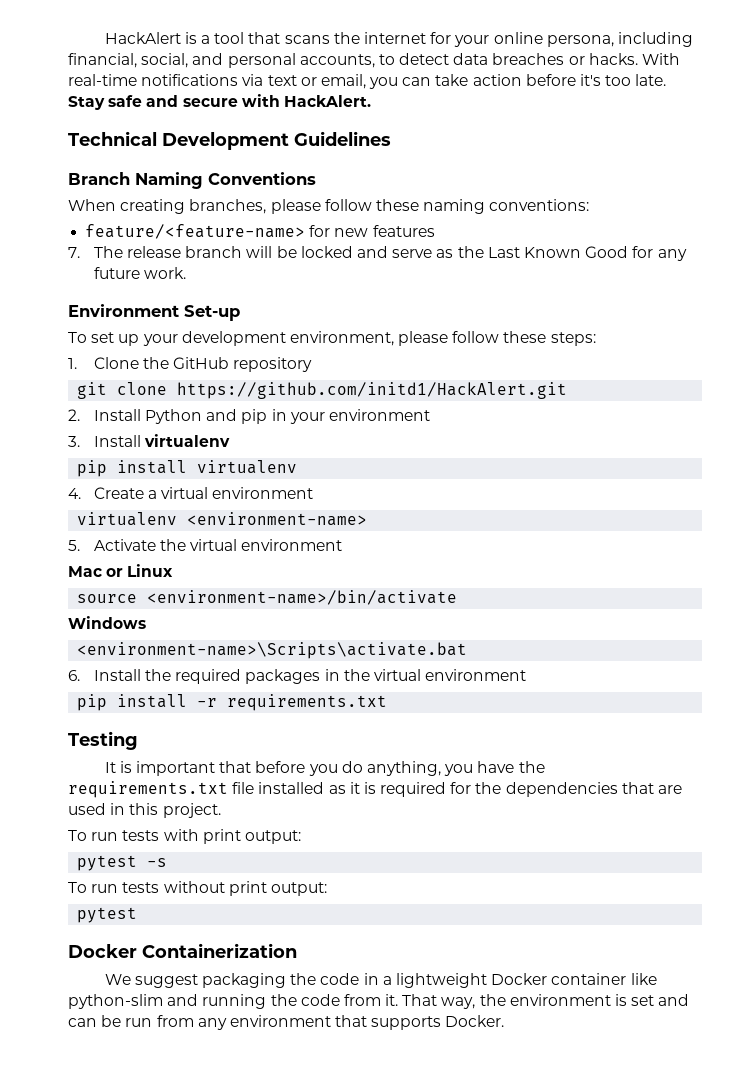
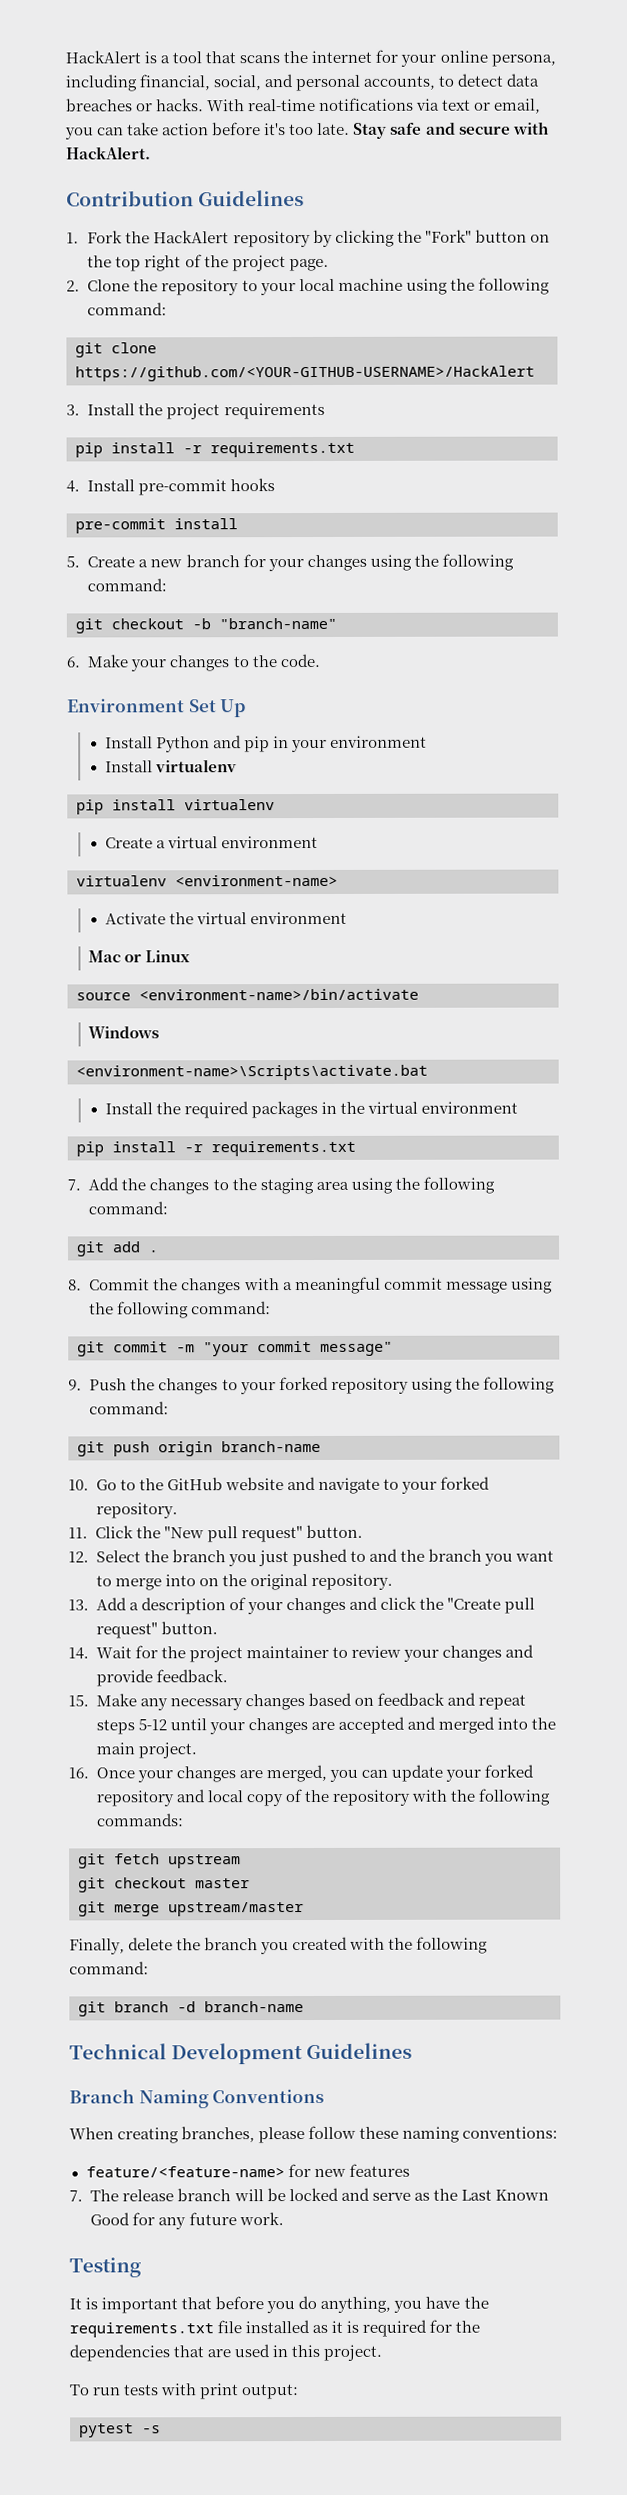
+ Contribution Guidelines
+ 1. Fork the HackAlert repository by clicking the "Fork" button on the top right of the project page.
+ 2. Clone the repository to your local machine using the following command:
+ git clone https://github.com/<YOUR-GITHUB-USERNAME>/HackAlert
+ 3. Install the project requirements
+ pip install -r requirements.txt
+ 4. Install pre-commit hooks
+ pre-commit install
+ 5. Create a new branch for your changes using the following command:
+ git checkout -b "branch-name"
+ 6. Make your changes to the code.
+ Environment Set Up
+ Install Python and pip in your environment
+ Install virtualenv
+ pip install virtualenv
+ Create a virtual environment
+ virtualenv <environment-name>
+ Activate the virtual environment
+ Mac or Linux
+ source <environment-name>/bin/activate
+ Windows
+ <environment-name>\Scripts\activate.bat
+ Install the required packages in the virtual environment
+ pip install -r requirements.txt
+ 7. Add the changes to the staging area using the following command:
+ git add .
+ 8. Commit the changes with a meaningful commit message using the following command:
+ git commit -m "your commit message"
+ 9. Push the changes to your forked repository using the following command:
+ git push origin branch-name
+ 10. Go to the GitHub website and navigate to your forked repository.
+ 11. Click the "New pull request" button.
+ 12. Select the branch you just pushed to and the branch you want to merge into on the original repository.
+ 13. Add a description of your changes and click the "Create pull request" button.
+ 14. Wait for the project maintainer to review your changes and provide feedback.
+ 15. Make any necessary changes based on feedback and repeat steps 5-12 until your changes are accepted and merged into the main project.
+ 16. Once your changes are merged, you can update your forked repository and local copy of the repository with the following commands:
+ git fetch upstream
+ git checkout master
+ git merge upstream/master
+ Finally, delete the branch you created with the following command:
+ git branch -d branch-name
- Environment Set-up
- To set up your development environment, please follow these steps:
- 1. Clone the GitHub repository
- git clone https://github.com/initd1/HackAlert.git
- 2. Install Python and pip in your environment
- 3. Install virtualenv
- pip install virtualenv
- 4. Create a virtual environment
- virtualenv <environment-name>
- 5. Activate the virtual environment
- Mac or Linux
- source <environment-name>/bin/activate
- Windows
- <environment-name>\Scripts\activate.bat
- 6. Install the required packages in the virtual environment
- pip install -r requirements.txt
- To run tests without print output:
- pytest
- Docker Containerization
- We suggest packaging the code in a lightweight Docker container like python-slim and running the code from it. That way, the environment is set and can be run from any environment that supports Docker.

